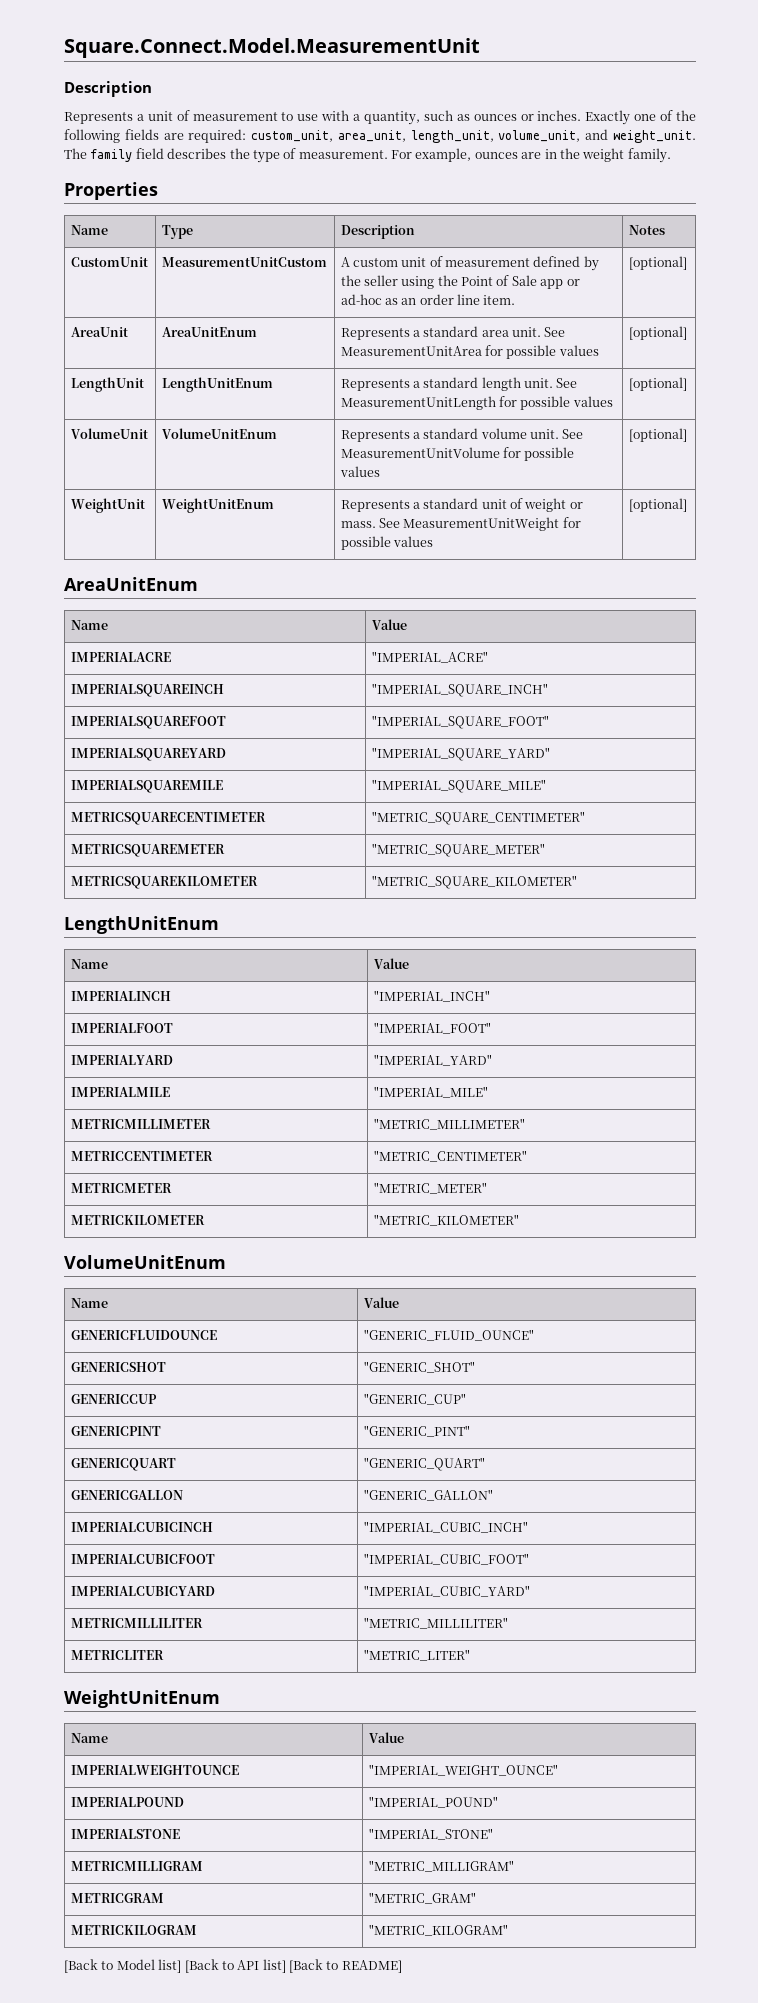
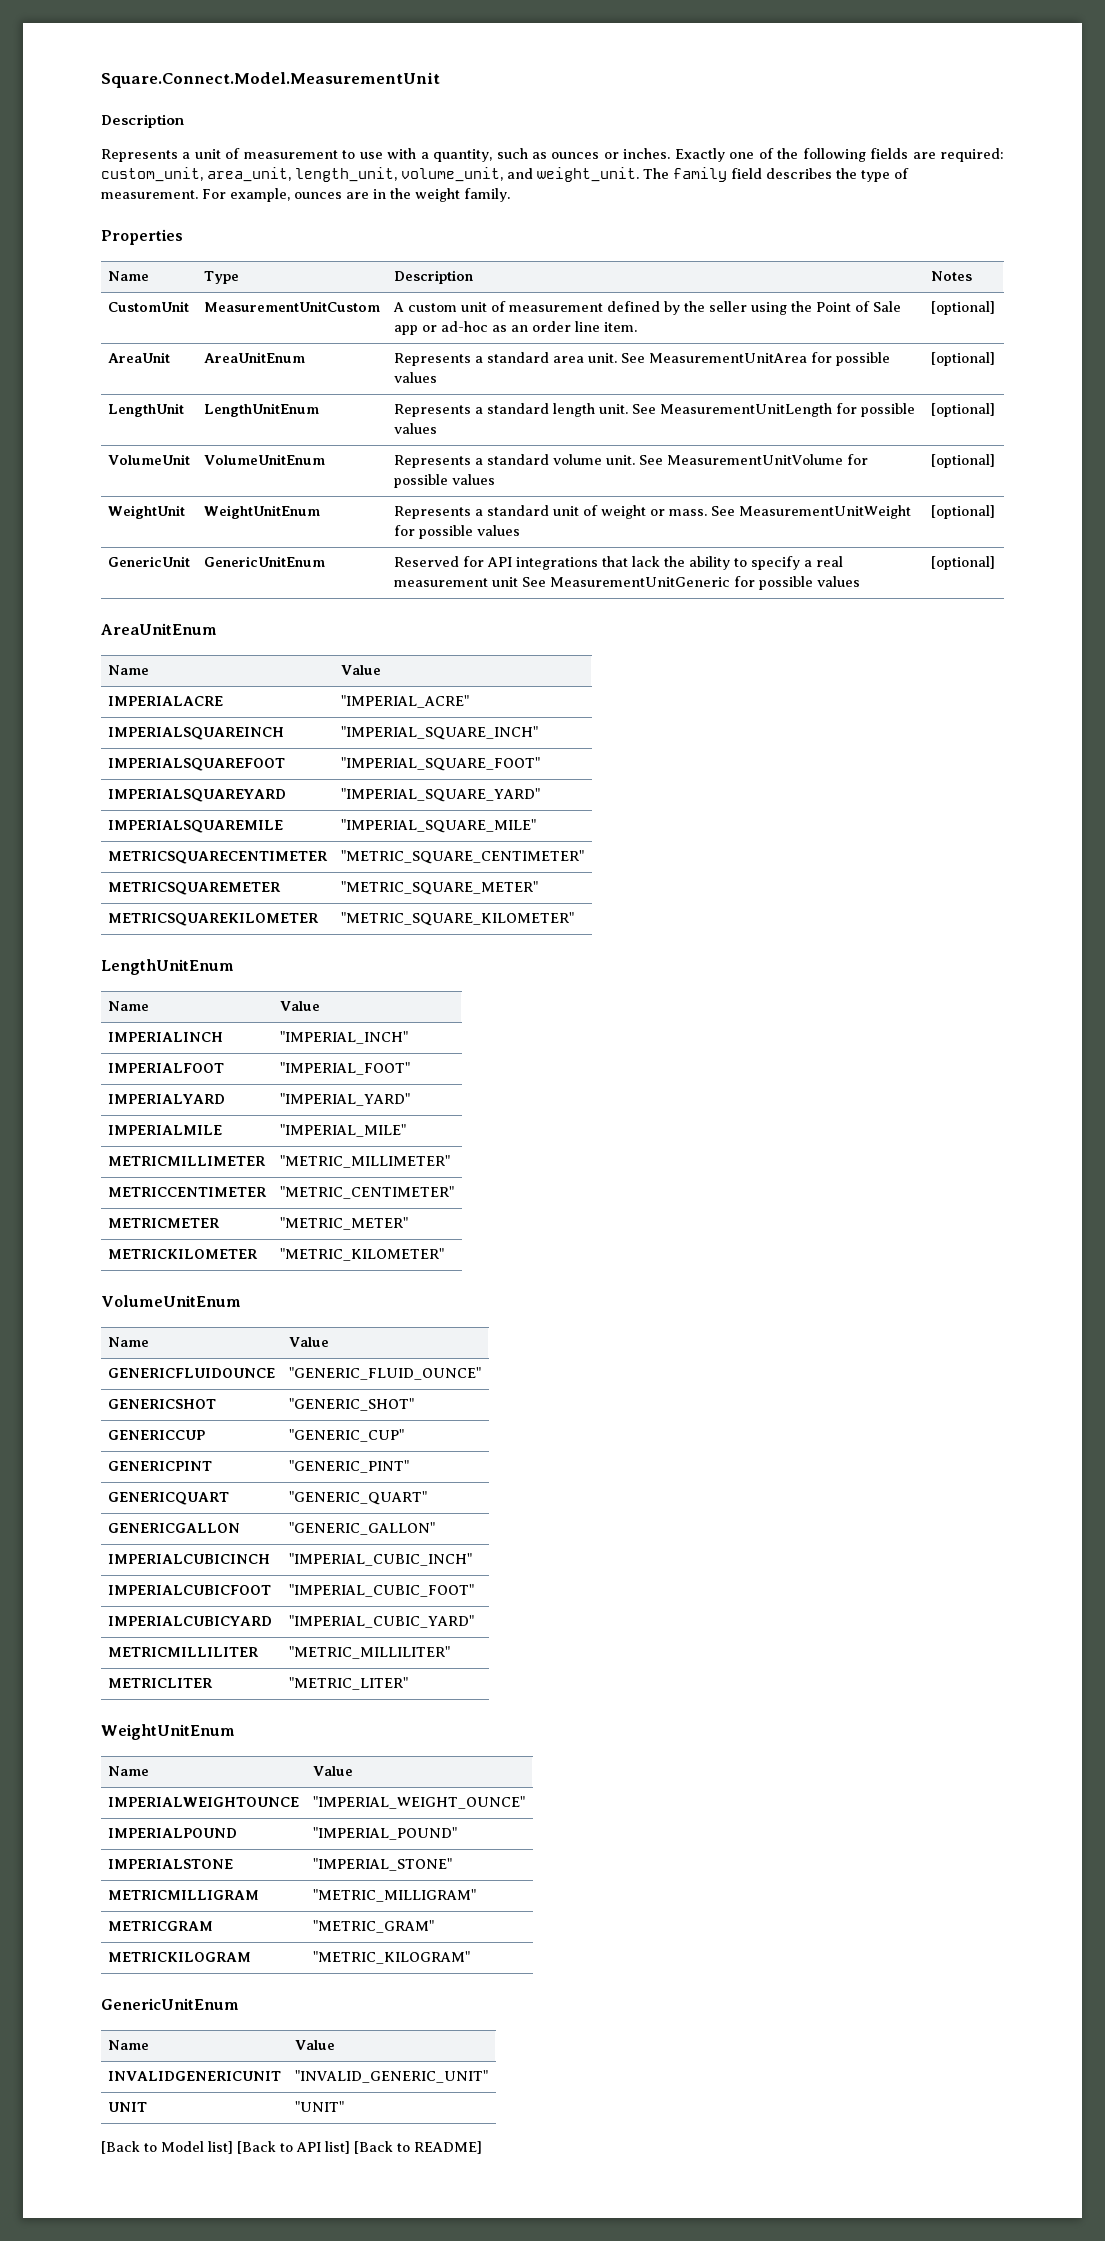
+ GenericUnit | GenericUnitEnum | Reserved for API integrations that lack the ability to specify a real measurement unit See MeasurementUnitGeneric for possible values | [optional]
  METRICKILOGRAM | "METRIC_KILOGRAM"
+ GenericUnitEnum
+ Name | Value
+ INVALIDGENERICUNIT | "INVALID_GENERIC_UNIT"
+ UNIT | "UNIT"

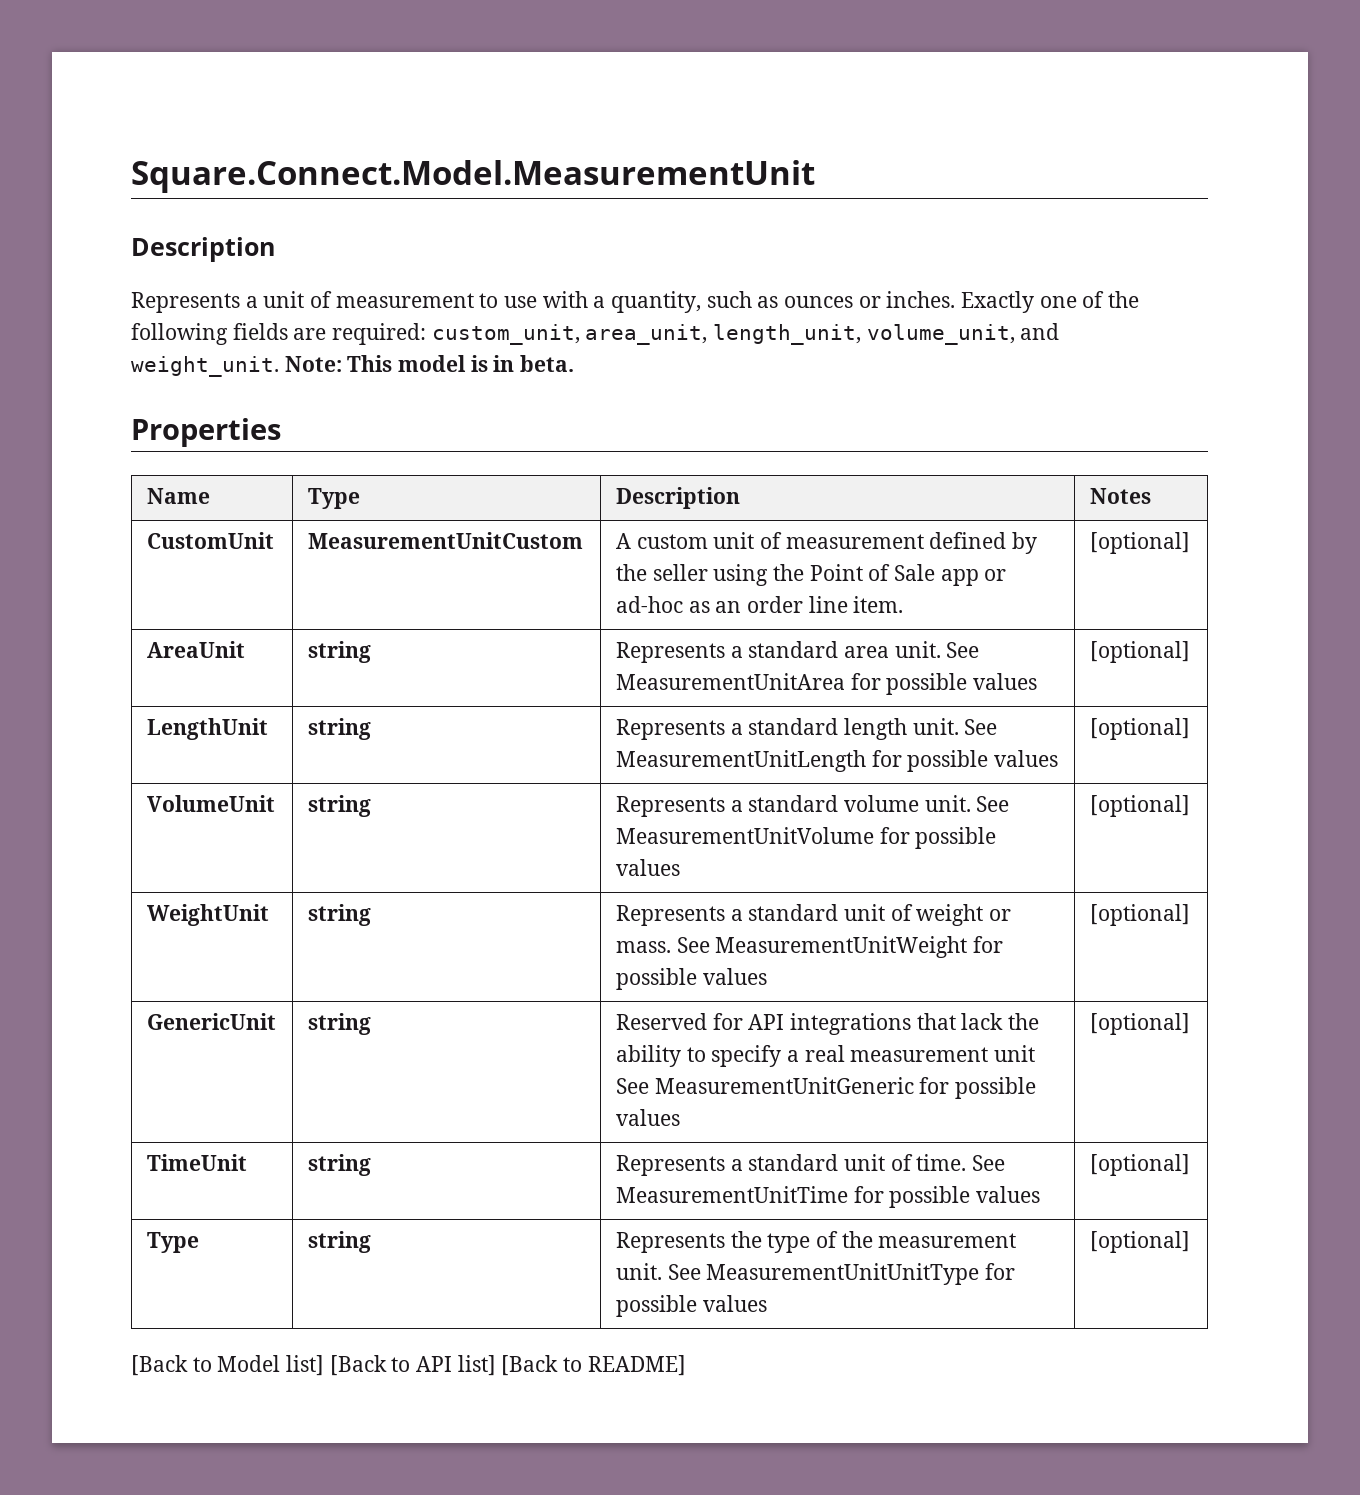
- The family field describes the type of measurement. For example, ounces are in the weight family.
+ Note: This model is in beta.
- AreaUnit | AreaUnitEnum | Represents a standard area unit. See MeasurementUnitArea for possible values | [optional]
+ AreaUnit | string | Represents a standard area unit. See MeasurementUnitArea for possible values | [optional]
- LengthUnit | LengthUnitEnum | Represents a standard length unit. See MeasurementUnitLength for possible values | [optional]
+ LengthUnit | string | Represents a standard length unit. See MeasurementUnitLength for possible values | [optional]
- VolumeUnit | VolumeUnitEnum | Represents a standard volume unit. See MeasurementUnitVolume for possible values | [optional]
+ VolumeUnit | string | Represents a standard volume unit. See MeasurementUnitVolume for possible values | [optional]
- WeightUnit | WeightUnitEnum | Represents a standard unit of weight or mass. See MeasurementUnitWeight for possible values | [optional]
+ WeightUnit | string | Represents a standard unit of weight or mass. See MeasurementUnitWeight for possible values | [optional]
- GenericUnit | GenericUnitEnum | Reserved for API integrations that lack the ability to specify a real measurement unit See MeasurementUnitGeneric for possible values | [optional]
- AreaUnitEnum
- Name | Value
- IMPERIALACRE | "IMPERIAL_ACRE"
- IMPERIALSQUAREINCH | "IMPERIAL_SQUARE_INCH"
- IMPERIALSQUAREFOOT | "IMPERIAL_SQUARE_FOOT"
- IMPERIALSQUAREYARD | "IMPERIAL_SQUARE_YARD"
- IMPERIALSQUAREMILE | "IMPERIAL_SQUARE_MILE"
- METRICSQUARECENTIMETER | "METRIC_SQUARE_CENTIMETER"
- METRICSQUAREMETER | "METRIC_SQUARE_METER"
- METRICSQUAREKILOMETER | "METRIC_SQUARE_KILOMETER"
- LengthUnitEnum
- Name | Value
- IMPERIALINCH | "IMPERIAL_INCH"
- IMPERIALFOOT | "IMPERIAL_FOOT"
- IMPERIALYARD | "IMPERIAL_YARD"
- IMPERIALMILE | "IMPERIAL_MILE"
- METRICMILLIMETER | "METRIC_MILLIMETER"
- METRICCENTIMETER | "METRIC_CENTIMETER"
- METRICMETER | "METRIC_METER"
- METRICKILOMETER | "METRIC_KILOMETER"
- VolumeUnitEnum
- Name | Value
- GENERICFLUIDOUNCE | "GENERIC_FLUID_OUNCE"
- GENERICSHOT | "GENERIC_SHOT"
- GENERICCUP | "GENERIC_CUP"
- GENERICPINT | "GENERIC_PINT"
- GENERICQUART | "GENERIC_QUART"
- GENERICGALLON | "GENERIC_GALLON"
- IMPERIALCUBICINCH | "IMPERIAL_CUBIC_INCH"
- IMPERIALCUBICFOOT | "IMPERIAL_CUBIC_FOOT"
- IMPERIALCUBICYARD | "IMPERIAL_CUBIC_YARD"
- METRICMILLILITER | "METRIC_MILLILITER"
- METRICLITER | "METRIC_LITER"
- WeightUnitEnum
- Name | Value
- IMPERIALWEIGHTOUNCE | "IMPERIAL_WEIGHT_OUNCE"
- IMPERIALPOUND | "IMPERIAL_POUND"
- IMPERIALSTONE | "IMPERIAL_STONE"
- METRICMILLIGRAM | "METRIC_MILLIGRAM"
- METRICGRAM | "METRIC_GRAM"
- METRICKILOGRAM | "METRIC_KILOGRAM"
- GenericUnitEnum
- Name | Value
- INVALIDGENERICUNIT | "INVALID_GENERIC_UNIT"
- UNIT | "UNIT"
+ GenericUnit | string | Reserved for API integrations that lack the ability to specify a real measurement unit See MeasurementUnitGeneric for possible values | [optional]
+ TimeUnit | string | Represents a standard unit of time. See MeasurementUnitTime for possible values | [optional]
+ Type | string | Represents the type of the measurement unit. See MeasurementUnitUnitType for possible values | [optional]

